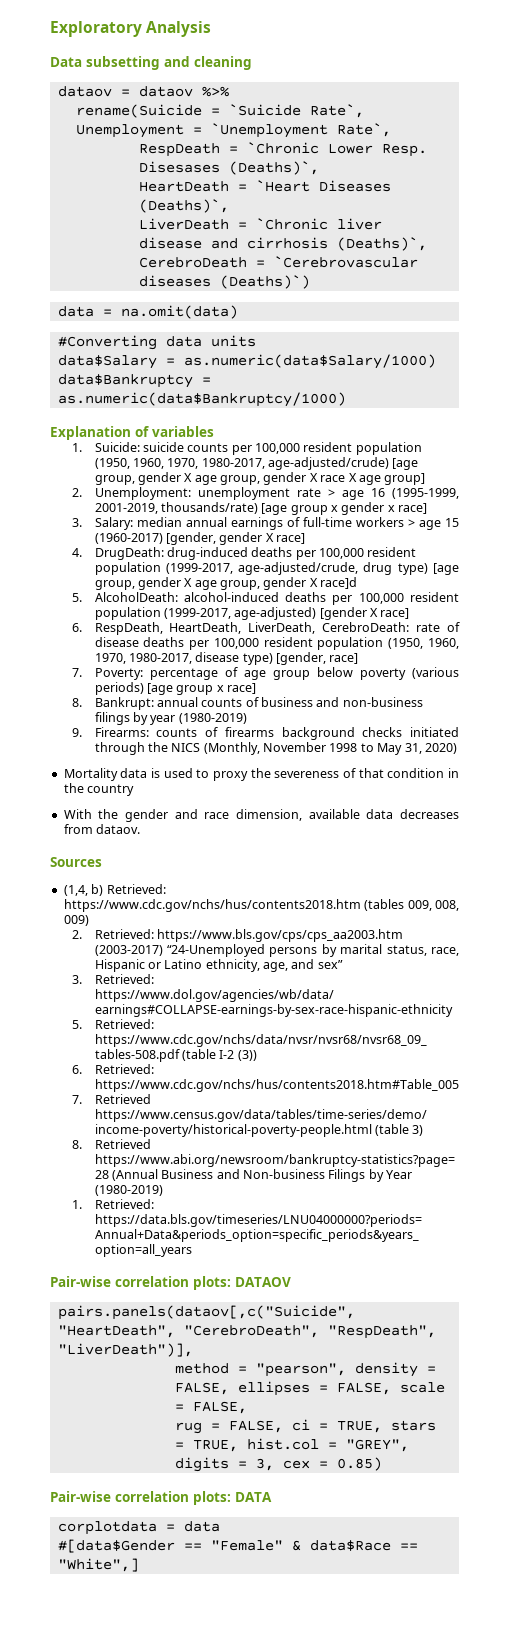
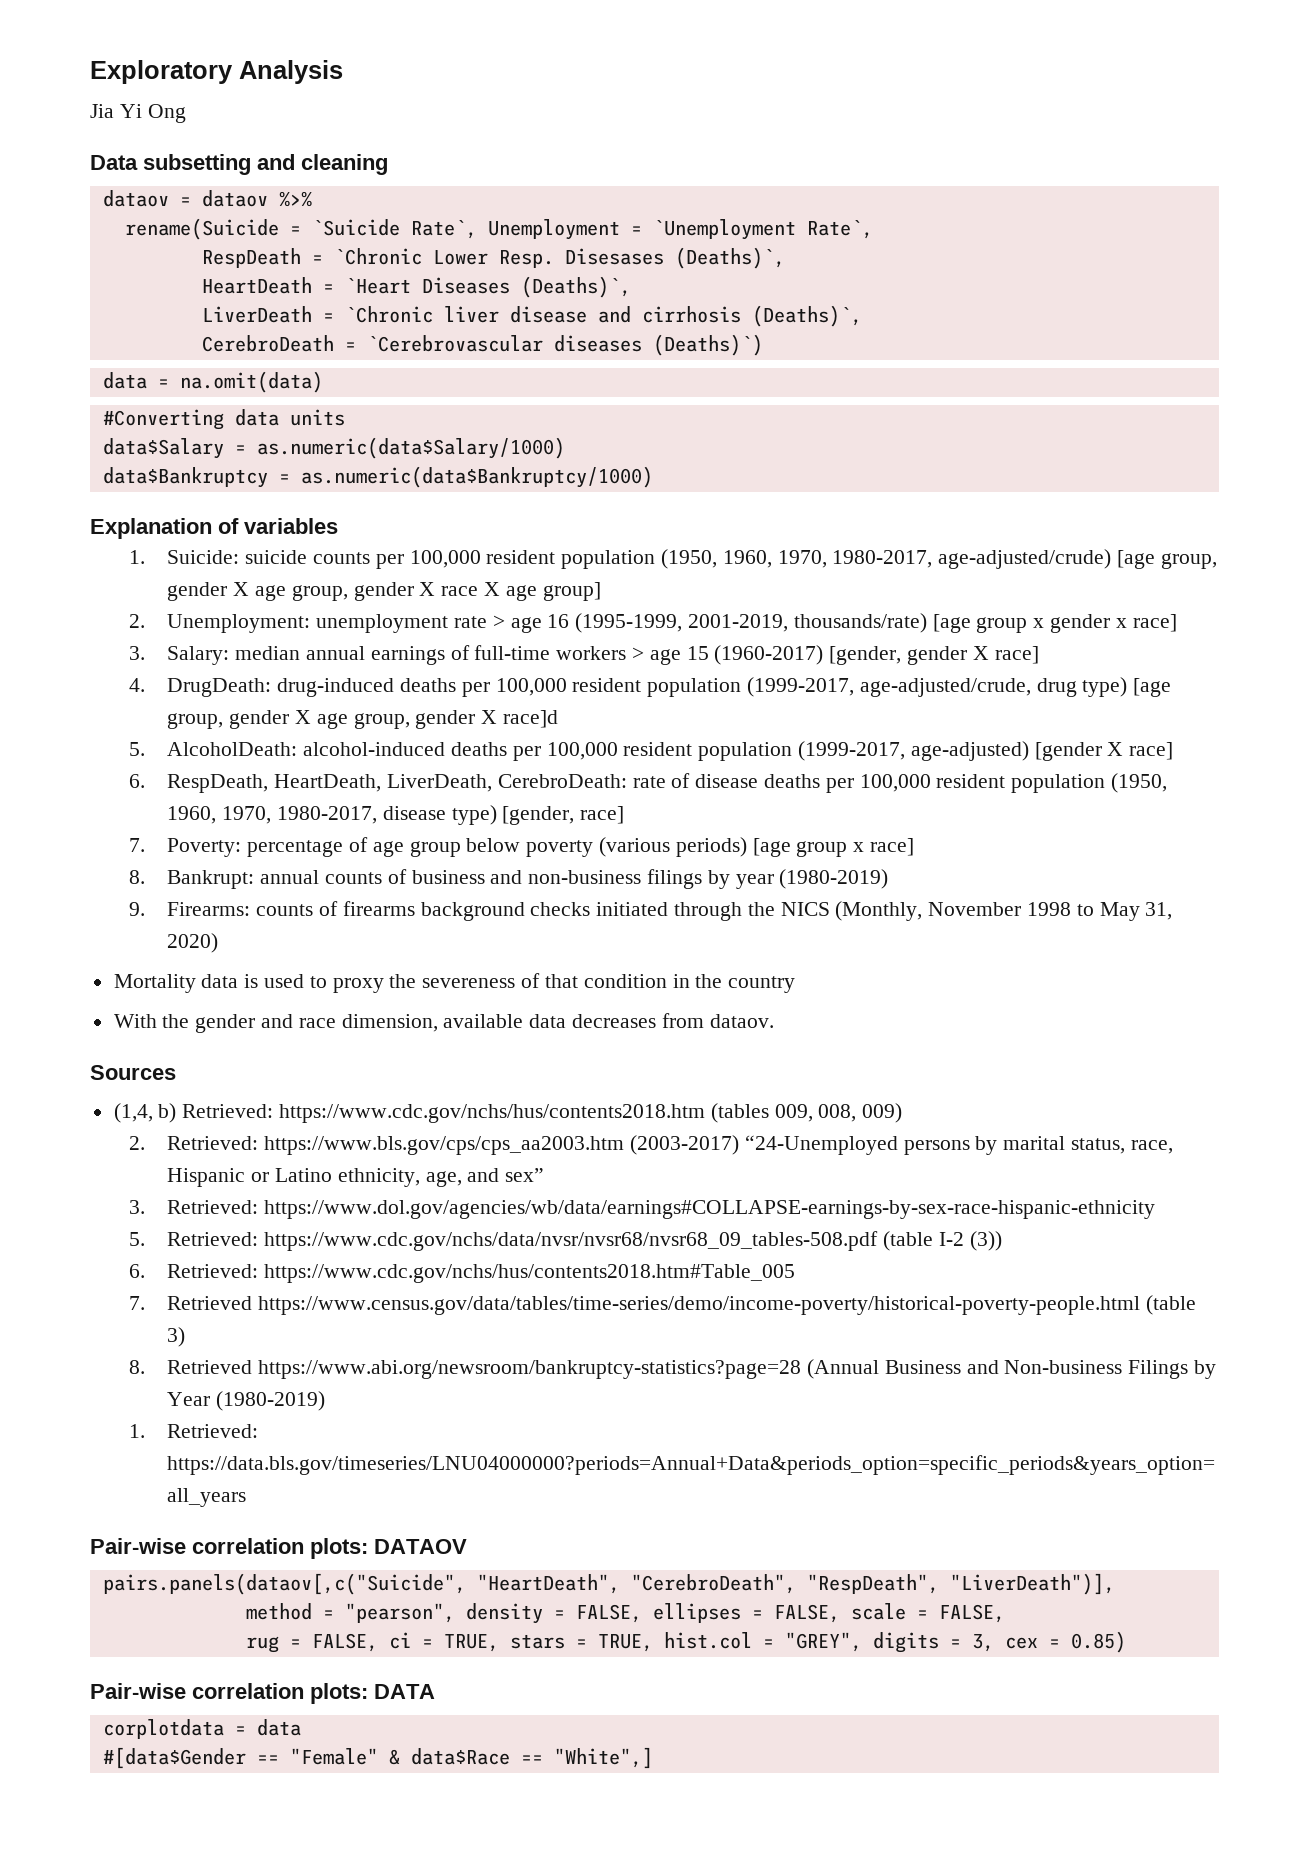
+ Jia Yi Ong

